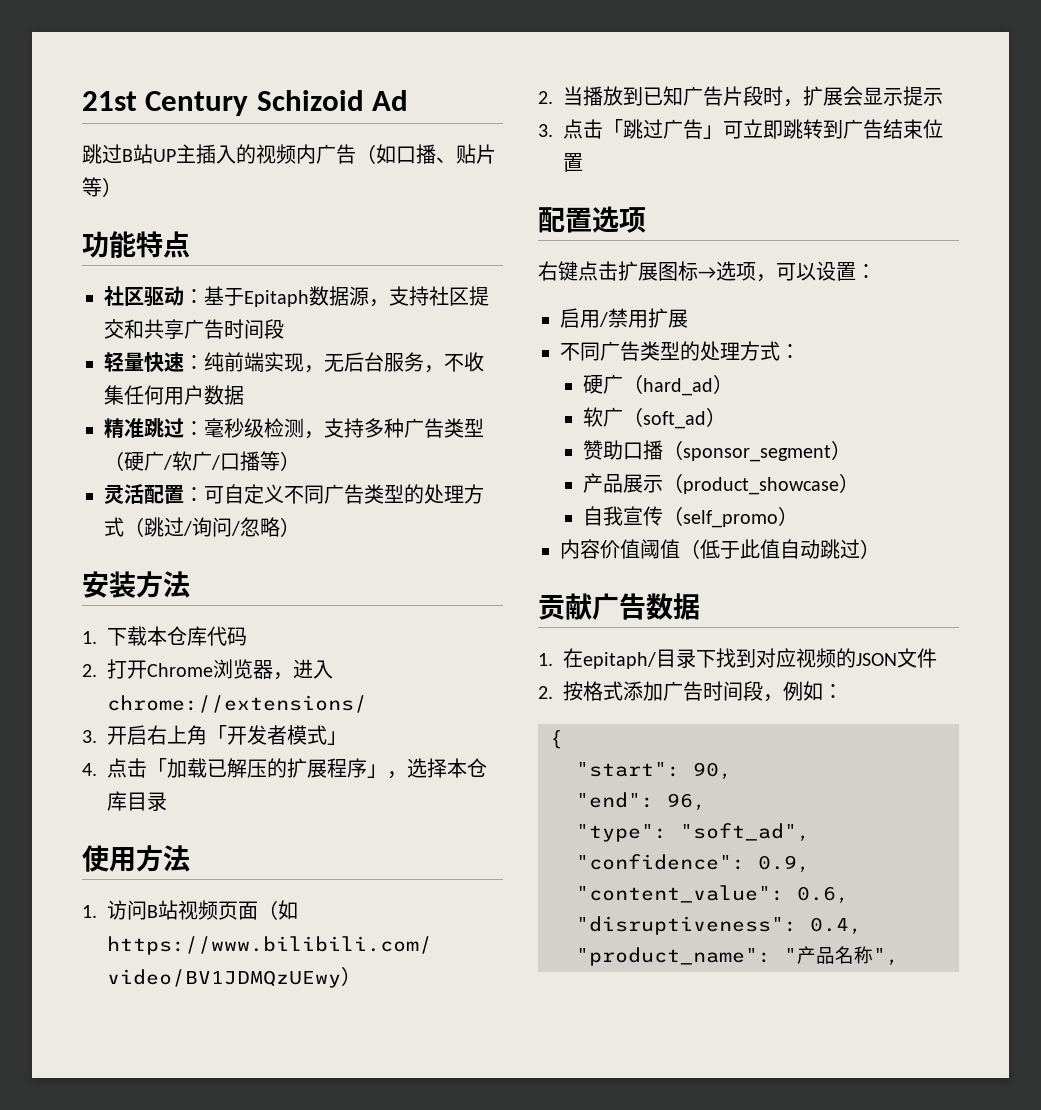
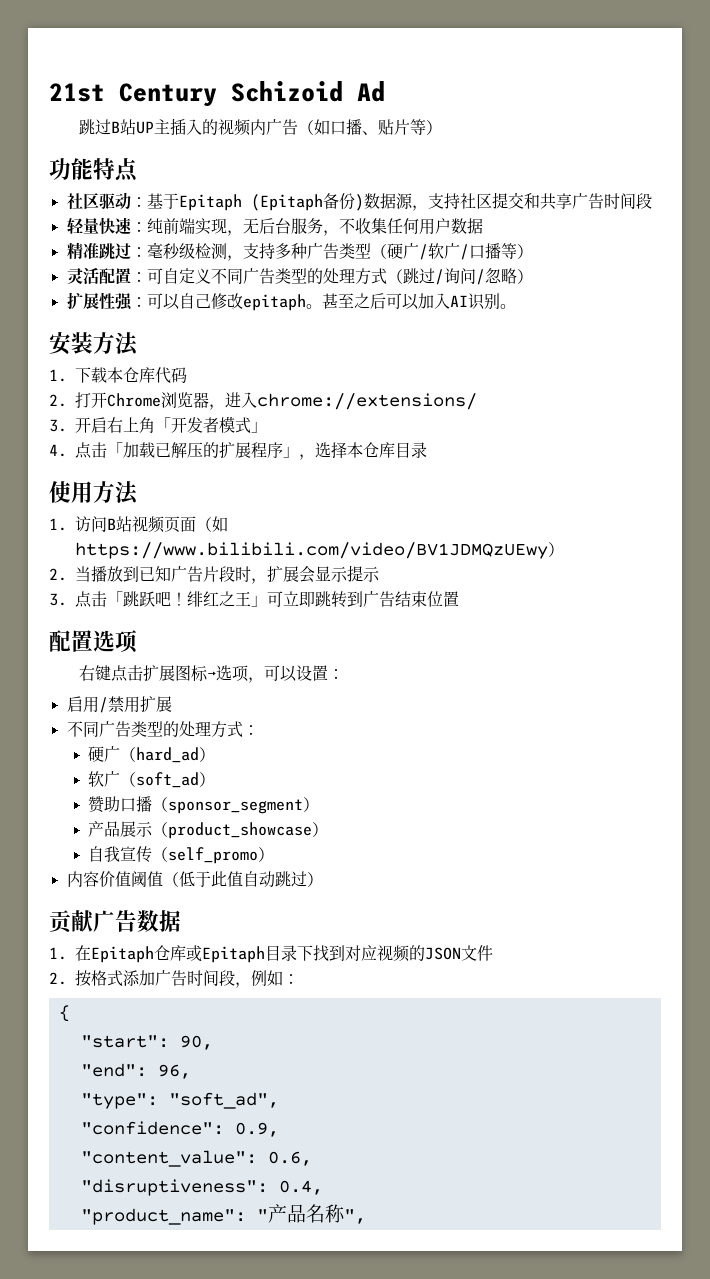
- 社区驱动：基于Epitaph数据源，支持社区提交和共享广告时间段
+ 社区驱动：基于Epitaph (Epitaph备份)数据源，支持社区提交和共享广告时间段
+ 扩展性强：可以自己修改epitaph。甚至之后可以加入AI识别。
- 3.点击「跳过广告」可立即跳转到广告结束位置
+ 3.点击「跳跃吧！绯红之王」可立即跳转到广告结束位置
- 1.在epitaph/目录下找到对应视频的JSON文件
+ 1.在Epitaph仓库或Epitaph目录下找到对应视频的JSON文件

